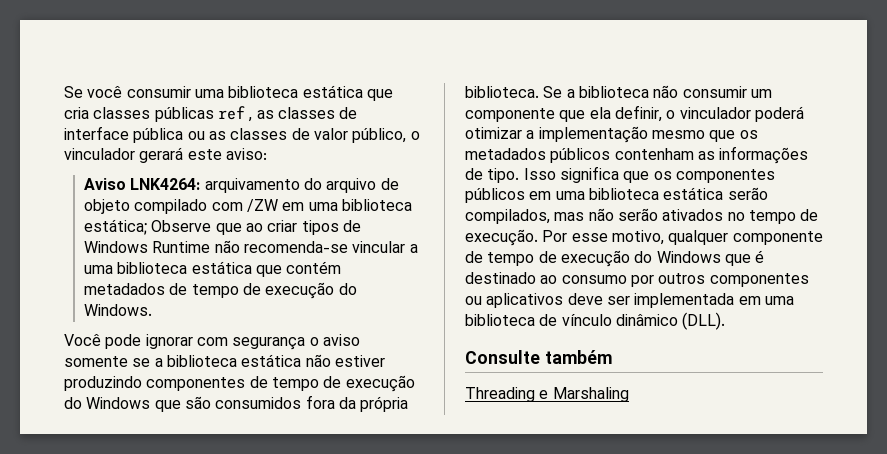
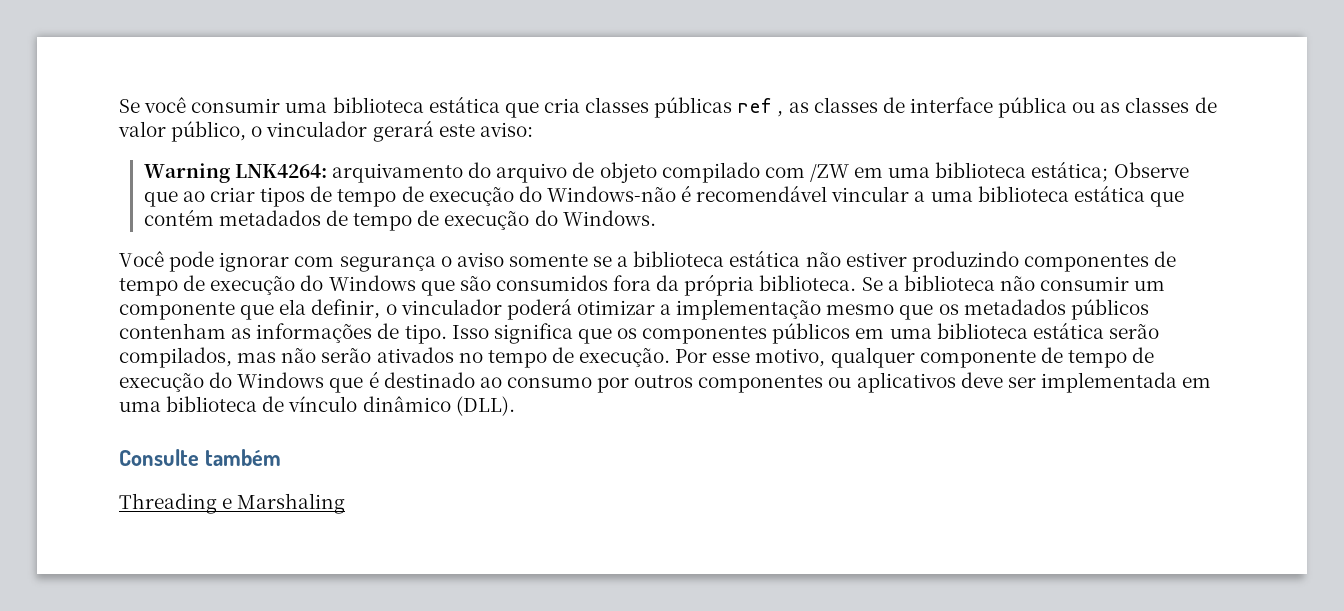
- Aviso LNK4264: arquivamento do arquivo de objeto compilado com /ZW em uma biblioteca estática; Observe que ao criar tipos de Windows Runtime não recomenda-se vincular a uma biblioteca estática que contém metadados de tempo de execução do Windows.
+ Warning LNK4264: arquivamento do arquivo de objeto compilado com /ZW em uma biblioteca estática; Observe que ao criar tipos de tempo de execução do Windows-não é recomendável vincular a uma biblioteca estática que contém metadados de tempo de execução do Windows.

